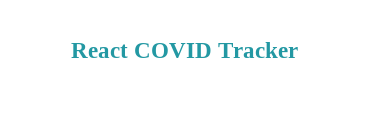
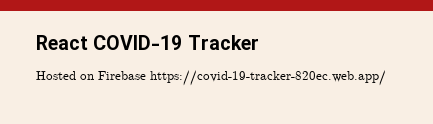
- React COVID Tracker
+ React COVID-19 Tracker
+ Hosted on Firebase https://covid-19-tracker-820ec.web.app/

